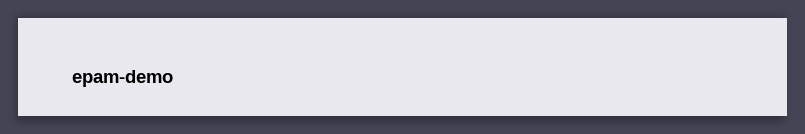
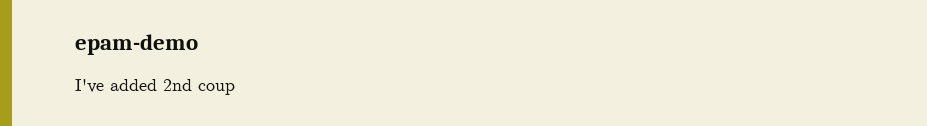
+ I've added 2nd coup

